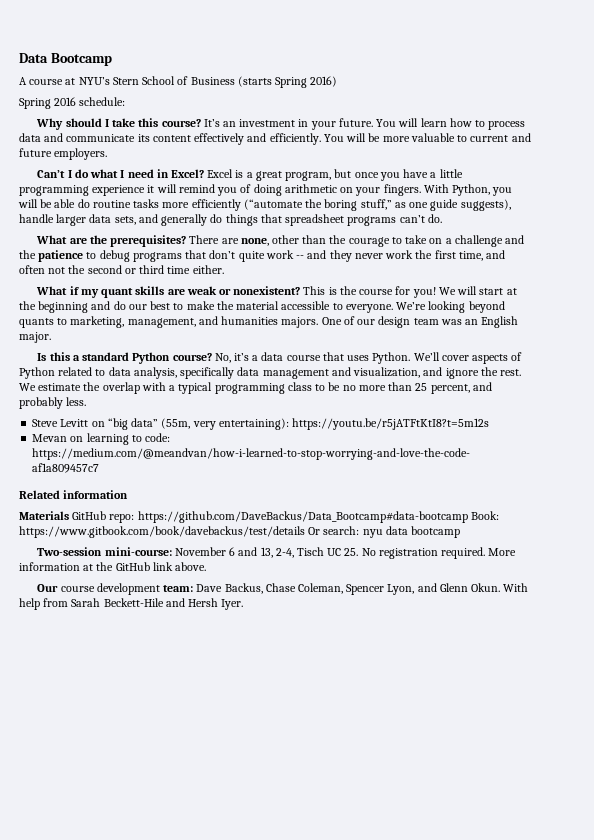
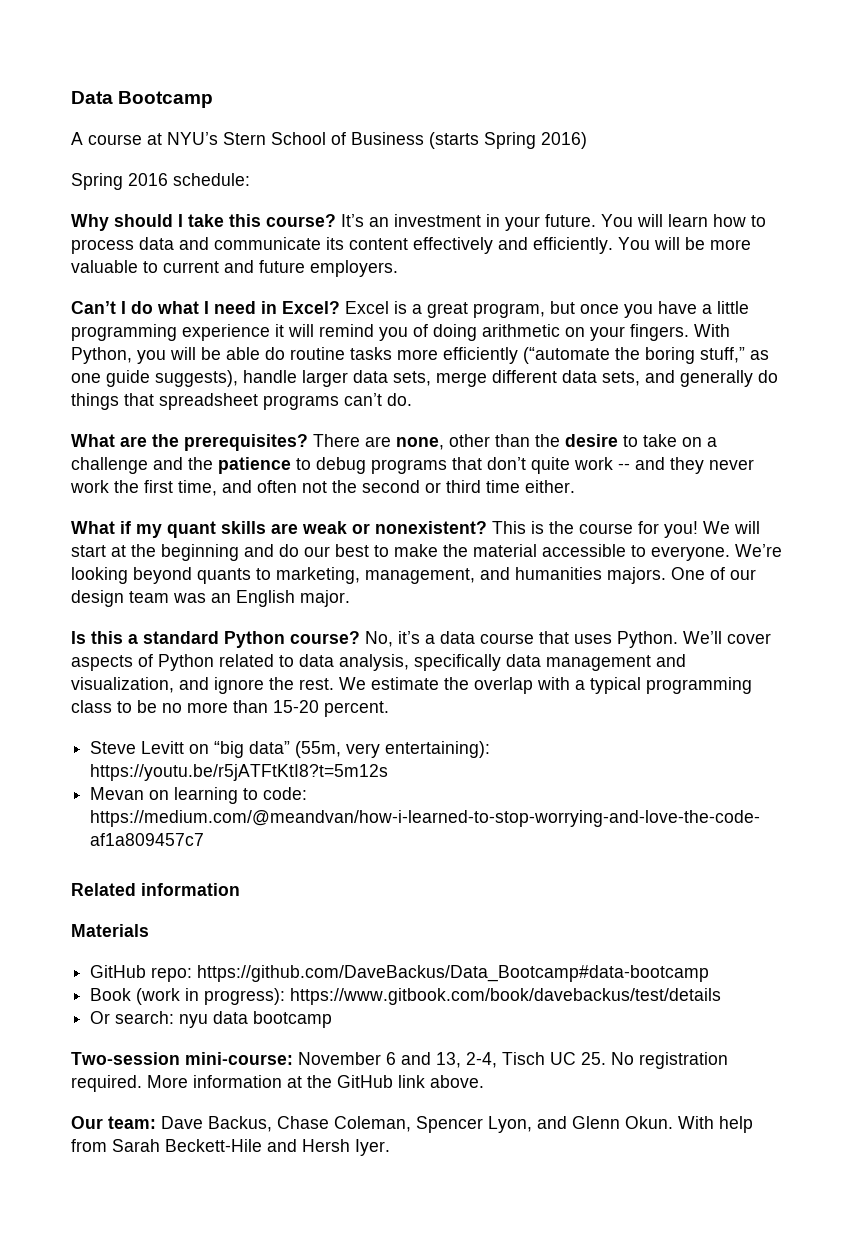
- With Python, you will be able do routine tasks more efficiently (“automate the boring stuff,” as one guide suggests), handle larger data sets, and generally do things that spreadsheet programs can’t do.
+ With Python, you will be able do routine tasks more efficiently (“automate the boring stuff,” as one guide suggests), handle larger data sets, merge different data sets, and generally do things that spreadsheet programs can’t do.
- There are none, other than the courage to take on a challenge and the patience to debug programs that don’t quite work -- and they never work the first time, and often not the second or third time either.
+ There are none, other than the desire to take on a challenge and the patience to debug programs that don’t quite work -- and they never work the first time, and often not the second or third time either.
- We estimate the overlap with a typical programming class to be no more than 25 percent, and probably less.
+ We estimate the overlap with a typical programming class to be no more than 15-20 percent.
- Materials GitHub repo: https://github.com/DaveBackus/Data_Bootcamp#data-bootcamp Book: https://www.gitbook.com/book/davebackus/test/details Or search: nyu data bootcamp
+ Materials
+ GitHub repo: https://github.com/DaveBackus/Data_Bootcamp#data-bootcamp
+ Book (work in progress): https://www.gitbook.com/book/davebackus/test/details
+ Or search: nyu data bootcamp
- Our course development team: Dave Backus, Chase Coleman, Spencer Lyon, and Glenn Okun.
+ Our team: Dave Backus, Chase Coleman, Spencer Lyon, and Glenn Okun.

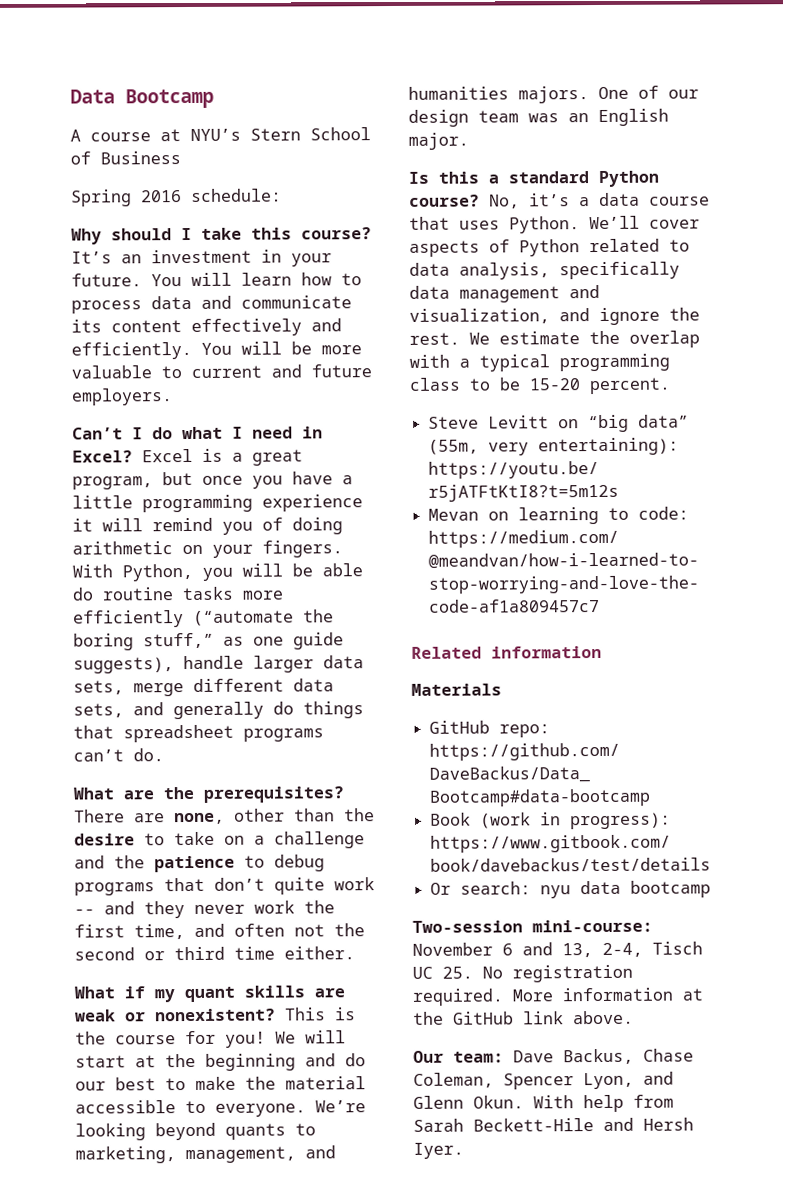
- A course at NYU’s Stern School of Business (starts Spring 2016)
+ A course at NYU’s Stern School of Business
- We estimate the overlap with a typical programming class to be no more than 15-20 percent.
+ We estimate the overlap with a typical programming class to be 15-20 percent.

